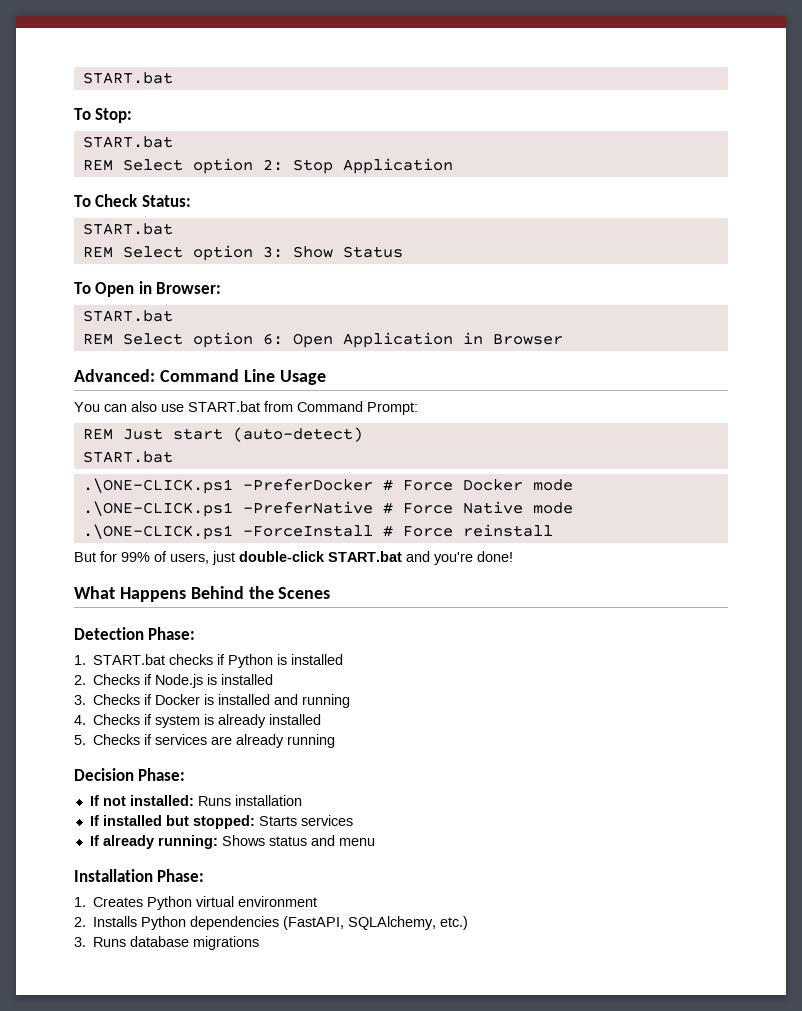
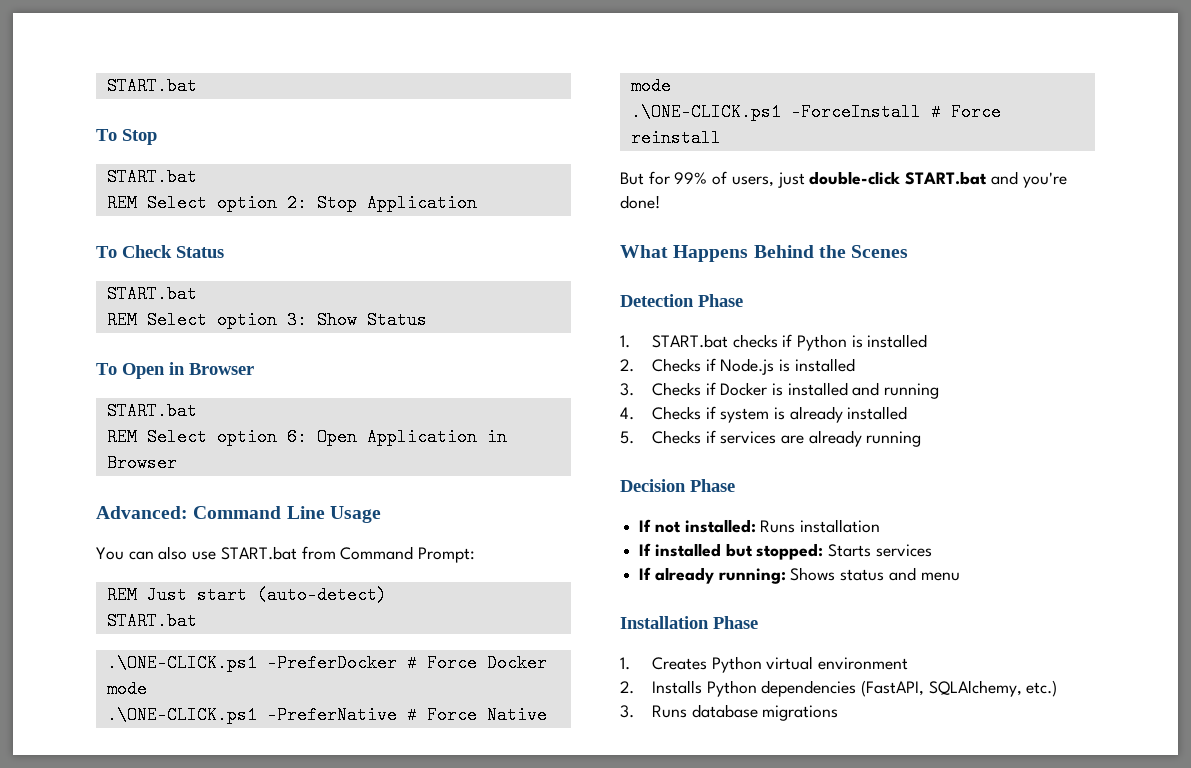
- To Stop:
+ To Stop
- To Check Status:
+ To Check Status
- To Open in Browser:
+ To Open in Browser
- Detection Phase:
+ Detection Phase
- Decision Phase:
+ Decision Phase
- Installation Phase:
+ Installation Phase

